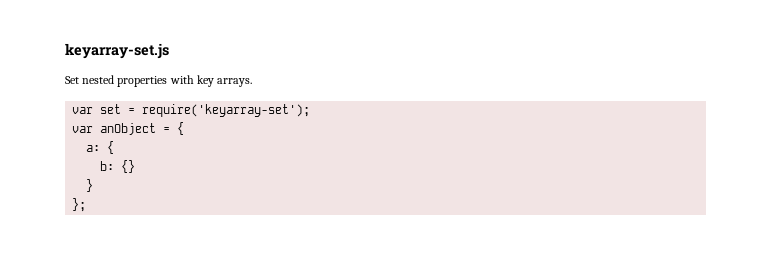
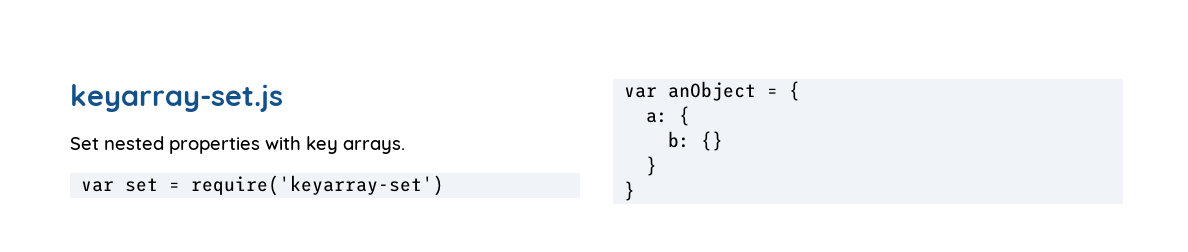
- var set = require('keyarray-set');
+ var set = require('keyarray-set')
  b: {}
  }
- };
+ }

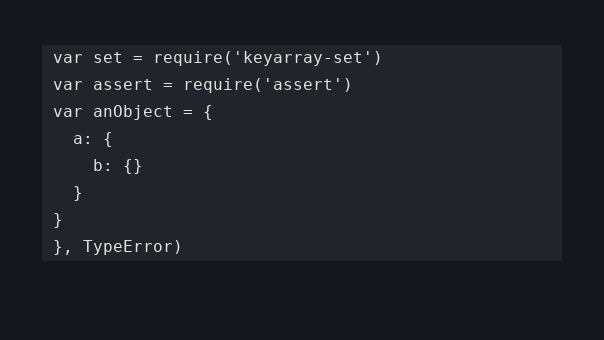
- keyarray-set.js
- Set nested properties with key arrays.
+ var assert = require('assert')
+ }, TypeError)

